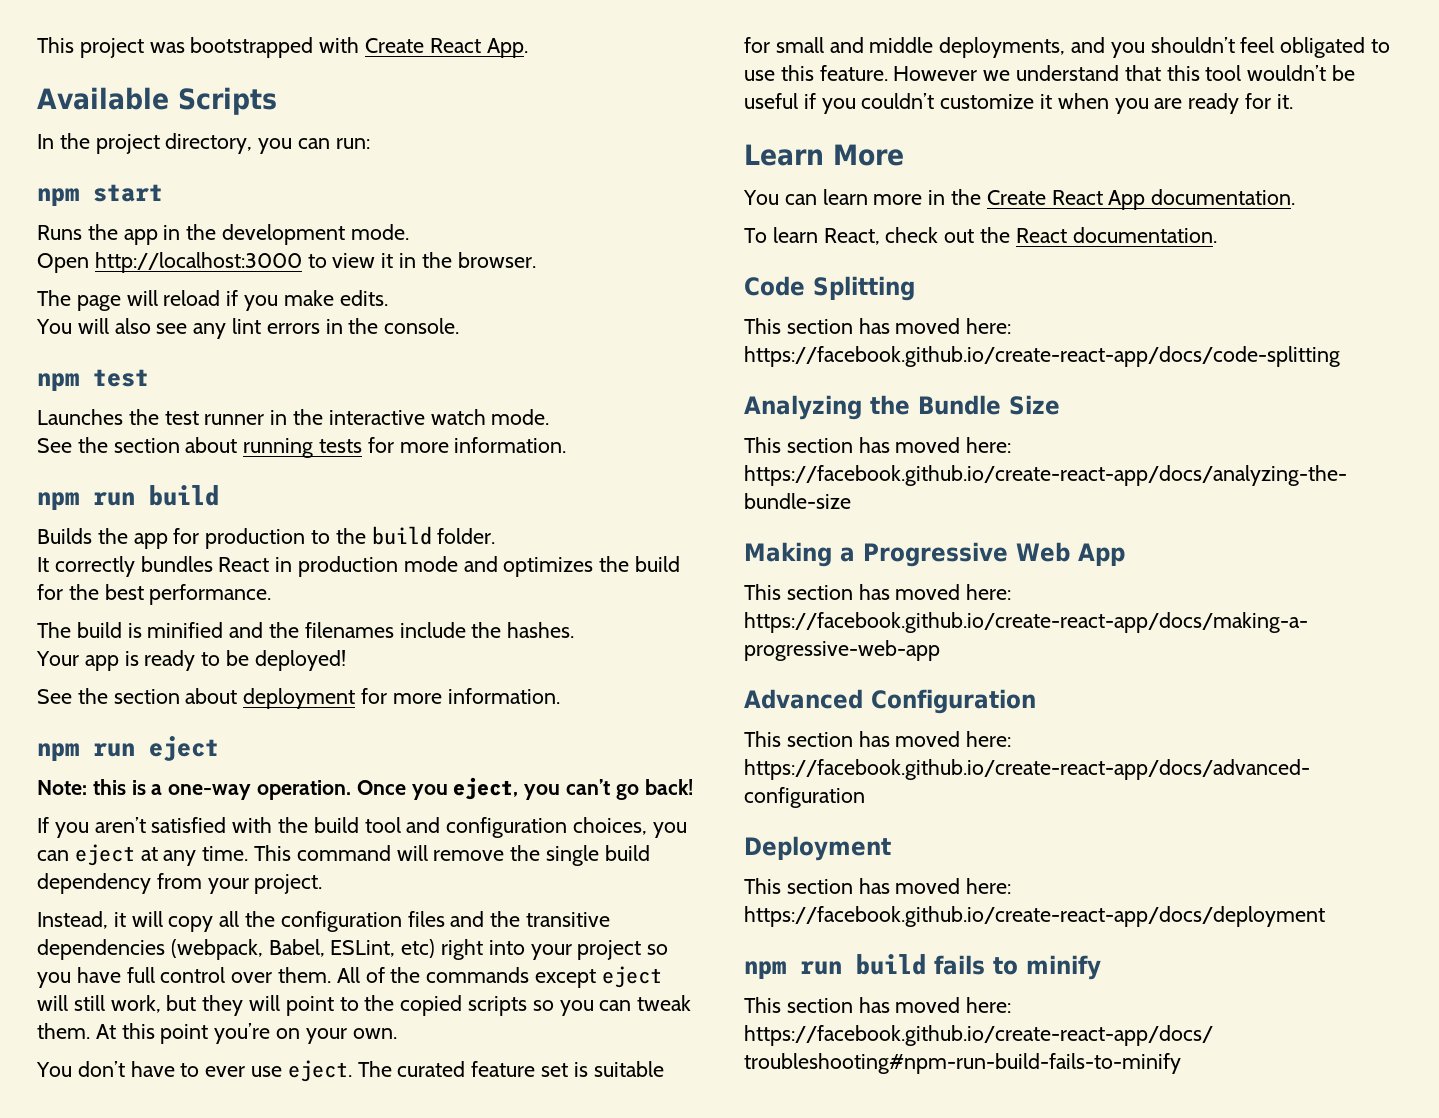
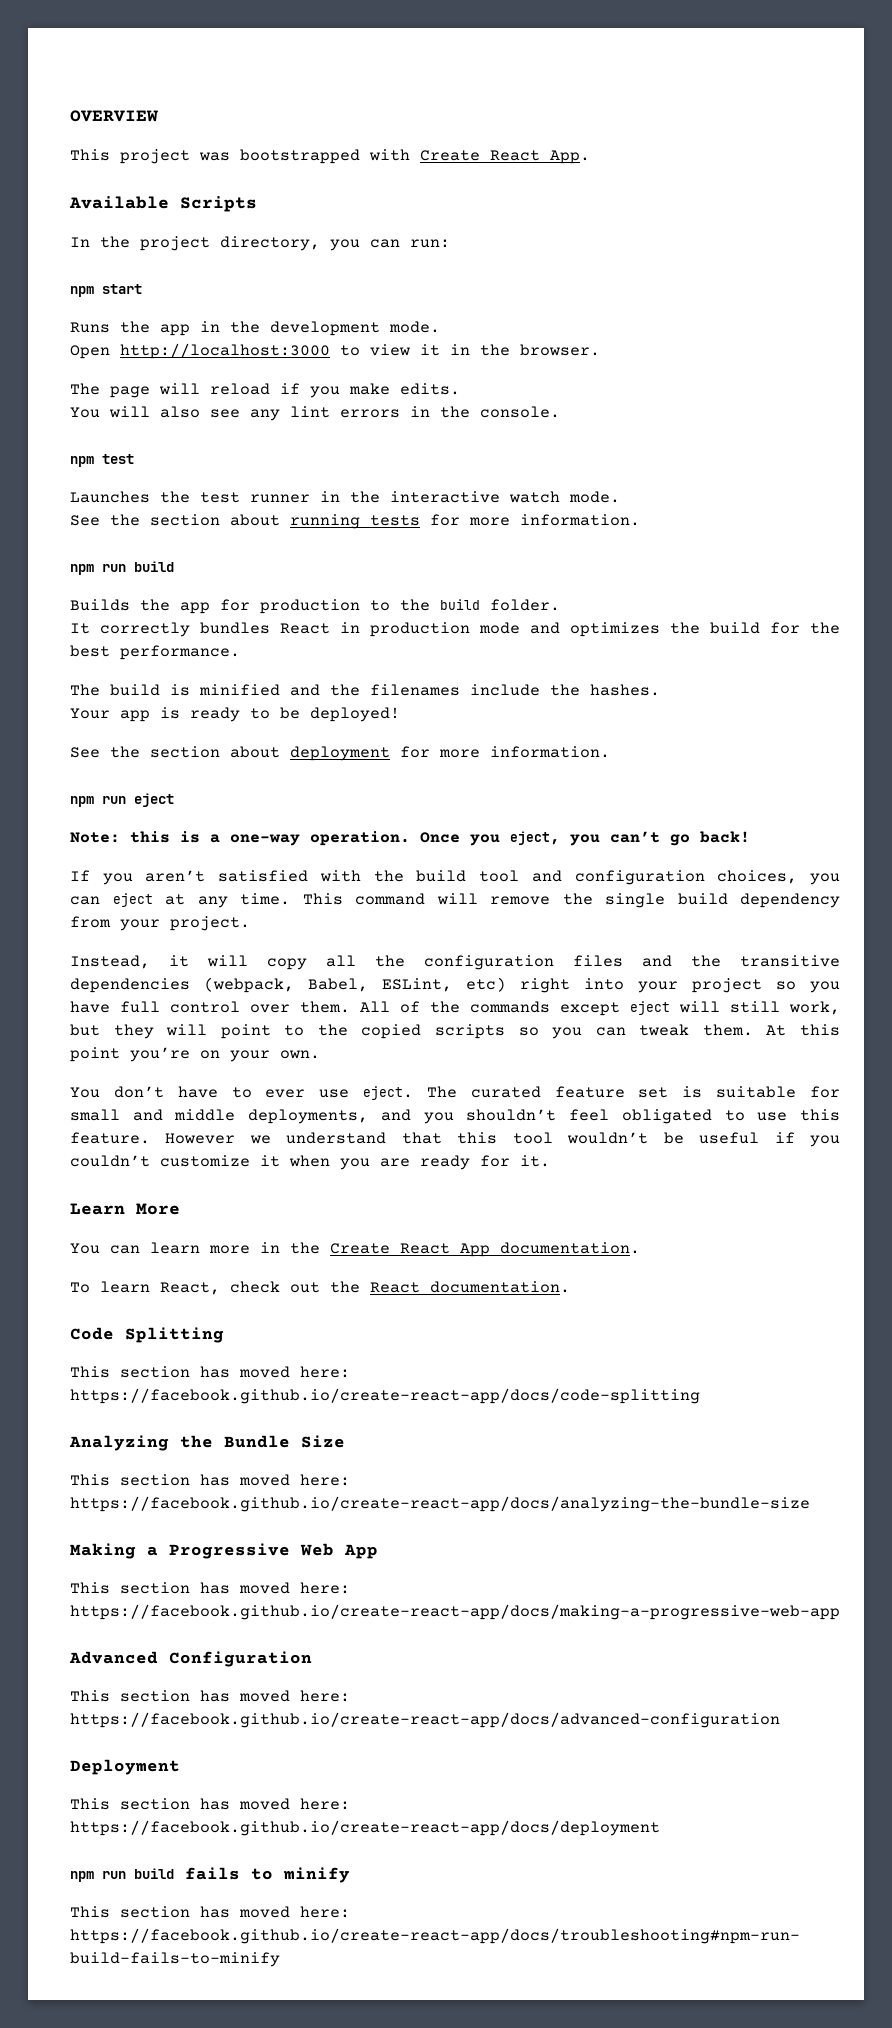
+ OVERVIEW

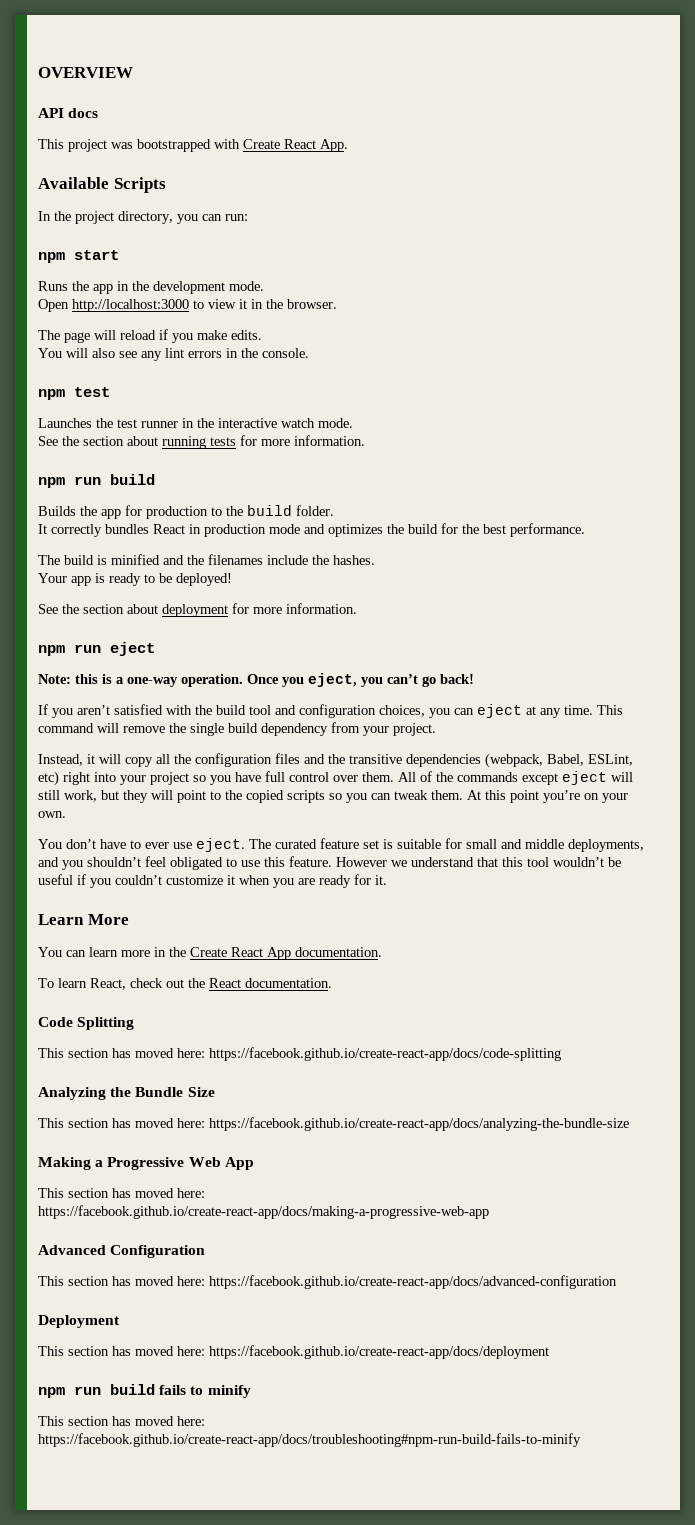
+ API docs

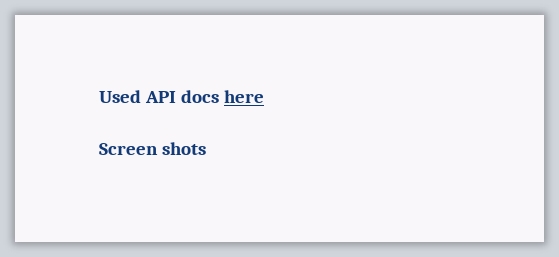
- OVERVIEW
- API docs
- This project was bootstrapped with Create React App.
- Available Scripts
- In the project directory, you can run:
- npm start
- Runs the app in the development mode.
- Open http://localhost:3000 to view it in the browser.
- The page will reload if you make edits.
- You will also see any lint errors in the console.
- npm test
- Launches the test runner in the interactive watch mode.
- See the section about running tests for more information.
- npm run build
- Builds the app for production to the build folder.
- It correctly bundles React in production mode and optimizes the build for the best performance.
- The build is minified and the filenames include the hashes.
- Your app is ready to be deployed!
- See the section about deployment for more information.
- npm run eject
- Note: this is a one-way operation. Once you eject, you can’t go back!
- If you aren’t satisfied with the build tool and configuration choices, you can eject at any time. This command will remove the single build dependency from your project.
- Instead, it will copy all the configuration files and the transitive dependencies (webpack, Babel, ESLint, etc) right into your project so you have full control over them. All of the commands except eject will still work, but they will point to the copied scripts so you can tweak them. At this point you’re on your own.
- You don’t have to ever use eject. The curated feature set is suitable for small and middle deployments, and you shouldn’t feel obligated to use this feature. However we understand that this tool wouldn’t be useful if you couldn’t customize it when you are ready for it.
- Learn More
- You can learn more in the Create React App documentation.
- To learn React, check out the React documentation.
- Code Splitting
- This section has moved here: https://facebook.github.io/create-react-app/docs/code-splitting
- Analyzing the Bundle Size
- This section has moved here: https://facebook.github.io/create-react-app/docs/analyzing-the-bundle-size
- Making a Progressive Web App
- This section has moved here: https://facebook.github.io/create-react-app/docs/making-a-progressive-web-app
- Advanced Configuration
- This section has moved here: https://facebook.github.io/create-react-app/docs/advanced-configuration
- Deployment
- This section has moved here: https://facebook.github.io/create-react-app/docs/deployment
- npm run build fails to minify
- This section has moved here: https://facebook.github.io/create-react-app/docs/troubleshooting#npm-run-build-fails-to-minify
+ Used API docs here
+ Screen shots

